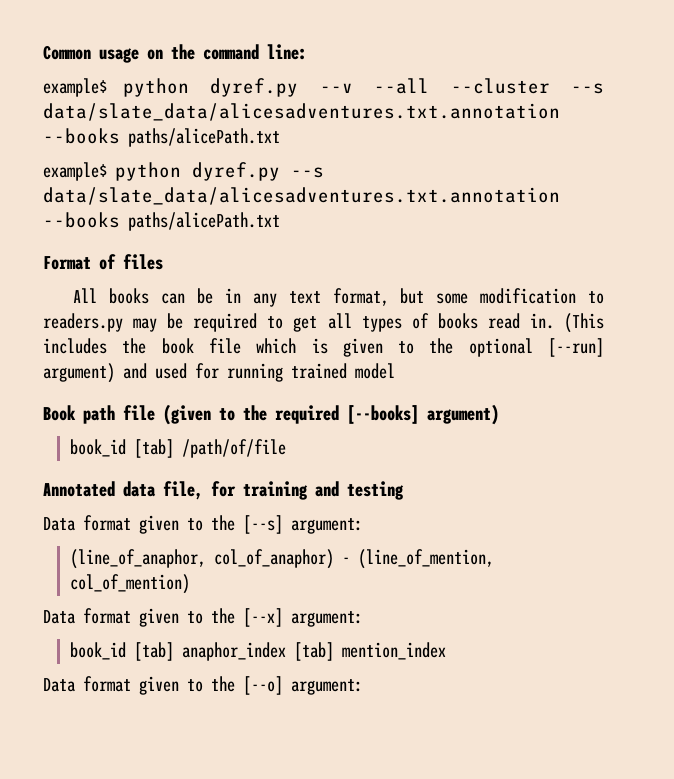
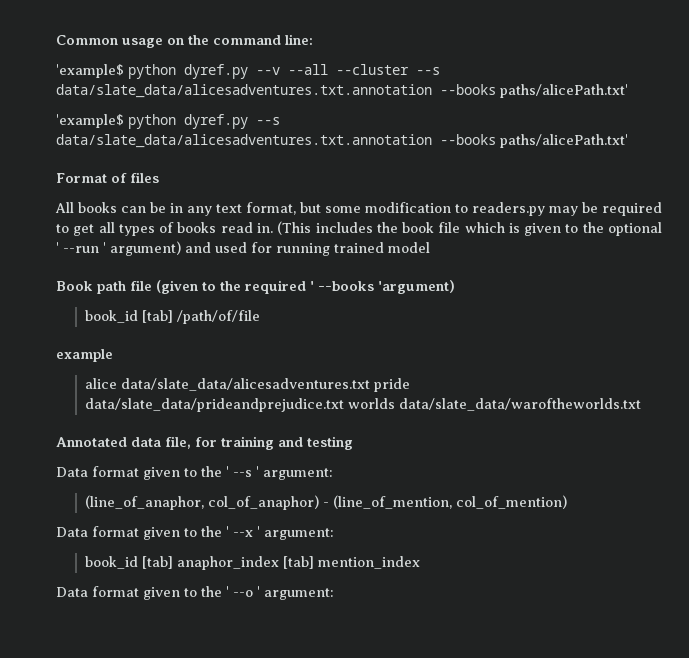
- example$ python dyref.py --v --all --cluster --s data/slate_data/alicesadventures.txt.annotation --books paths/alicePath.txt
- example$ python dyref.py --s data/slate_data/alicesadventures.txt.annotation --books paths/alicePath.txt
+ 'example$ python dyref.py --v --all --cluster --s data/slate_data/alicesadventures.txt.annotation --books paths/alicePath.txt'
+ 'example$ python dyref.py --s data/slate_data/alicesadventures.txt.annotation --books paths/alicePath.txt'
- (This includes the book file which is given to the optional [--run] argument) and used for running trained model
+ (This includes the book file which is given to the optional ' --run ' argument) and used for running trained model
- Book path file (given to the required [--books] argument)
+ Book path file (given to the required ' --books 'argument)
+ example
+ alice data/slate_data/alicesadventures.txt pride data/slate_data/prideandprejudice.txt worlds data/slate_data/waroftheworlds.txt
- Data format given to the [--s] argument:
+ Data format given to the ' --s ' argument:
- Data format given to the [--x] argument:
+ Data format given to the ' --x ' argument:
- Data format given to the [--o] argument:
+ Data format given to the ' --o ' argument:

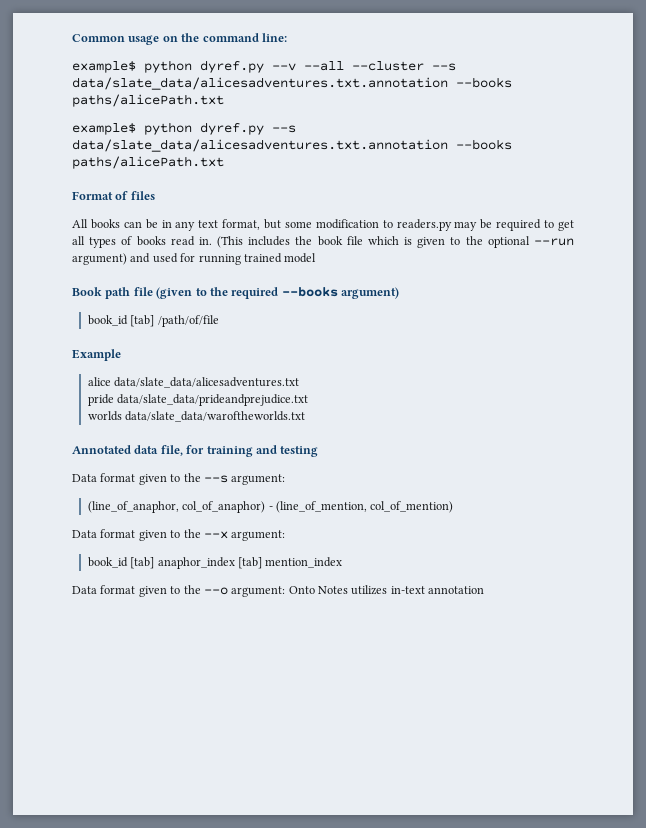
- 'example$ python dyref.py --v --all --cluster --s data/slate_data/alicesadventures.txt.annotation --books paths/alicePath.txt'
- 'example$ python dyref.py --s data/slate_data/alicesadventures.txt.annotation --books paths/alicePath.txt'
+ example$ python dyref.py --v --all --cluster --s data/slate_data/alicesadventures.txt.annotation --books paths/alicePath.txt
+ example$ python dyref.py --s data/slate_data/alicesadventures.txt.annotation --books paths/alicePath.txt
- (This includes the book file which is given to the optional ' --run ' argument) and used for running trained model
+ (This includes the book file which is given to the optional --run argument) and used for running trained model
- Book path file (given to the required ' --books 'argument)
+ Book path file (given to the required --books argument)
- example
+ Example
- alice data/slate_data/alicesadventures.txt pride data/slate_data/prideandprejudice.txt worlds data/slate_data/waroftheworlds.txt
+ alice data/slate_data/alicesadventures.txt
+ pride data/slate_data/prideandprejudice.txt
+ worlds data/slate_data/waroftheworlds.txt
- Data format given to the ' --s ' argument:
+ Data format given to the --s argument:
- Data format given to the ' --x ' argument:
+ Data format given to the --x argument:
- Data format given to the ' --o ' argument:
+ Data format given to the --o argument: Onto Notes utilizes in-text annotation

